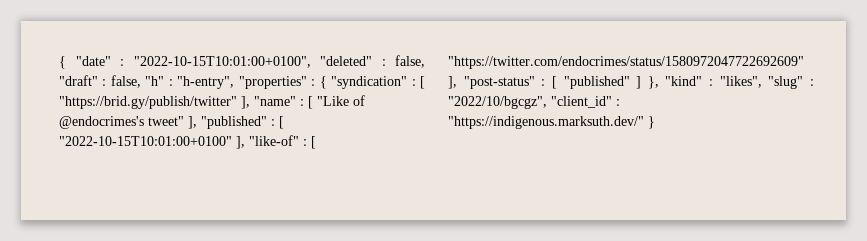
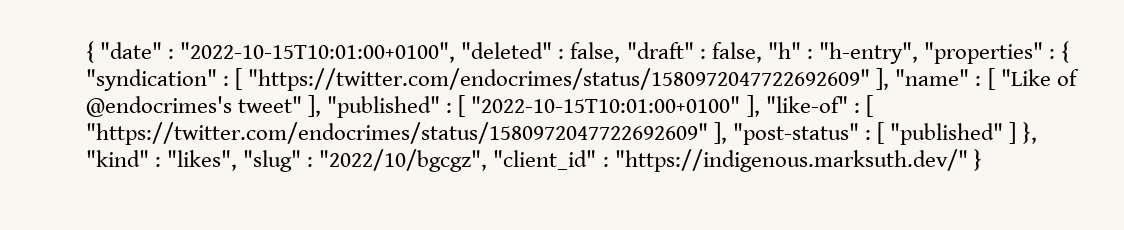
- { "date" : "2022-10-15T10:01:00+0100", "deleted" : false, "draft" : false, "h" : "h-entry", "properties" : { "syndication" : [ "https://brid.gy/publish/twitter" ], "name" : [ "Like of @endocrimes's tweet" ], "published" : [ "2022-10-15T10:01:00+0100" ], "like-of" : [ "https://twitter.com/endocrimes/status/1580972047722692609" ], "post-status" : [ "published" ] }, "kind" : "likes", "slug" : "2022/10/bgcgz", "client_id" : "https://indigenous.marksuth.dev/" }
+ { "date" : "2022-10-15T10:01:00+0100", "deleted" : false, "draft" : false, "h" : "h-entry", "properties" : { "syndication" : [ "https://twitter.com/endocrimes/status/1580972047722692609" ], "name" : [ "Like of @endocrimes's tweet" ], "published" : [ "2022-10-15T10:01:00+0100" ], "like-of" : [ "https://twitter.com/endocrimes/status/1580972047722692609" ], "post-status" : [ "published" ] }, "kind" : "likes", "slug" : "2022/10/bgcgz", "client_id" : "https://indigenous.marksuth.dev/" }

